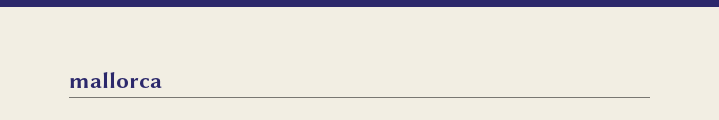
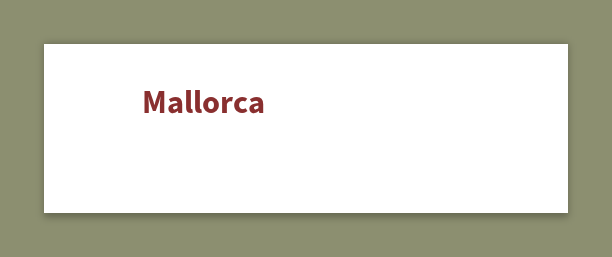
- mallorca
+ Mallorca

